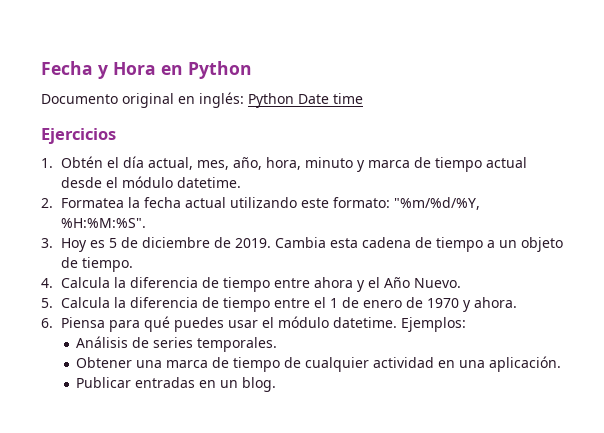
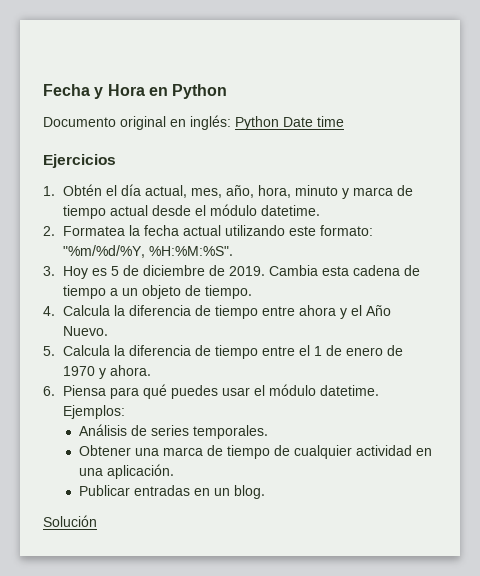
+ Solución

